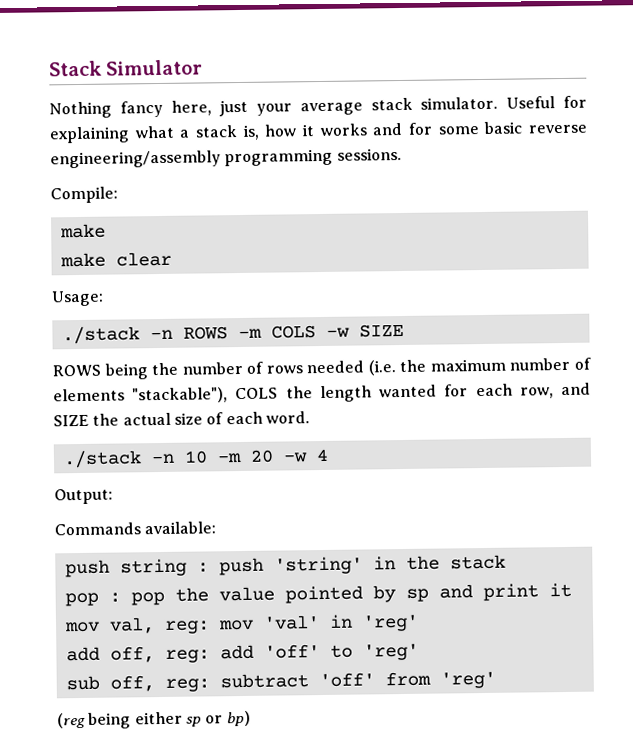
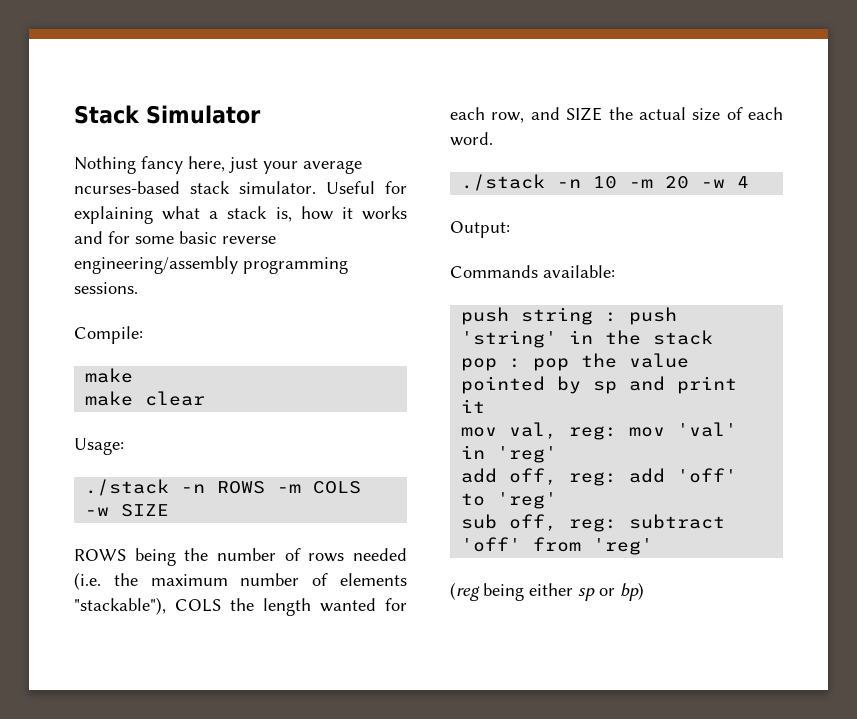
- Nothing fancy here, just your average stack simulator.
+ Nothing fancy here, just your average ncurses-based stack simulator.

